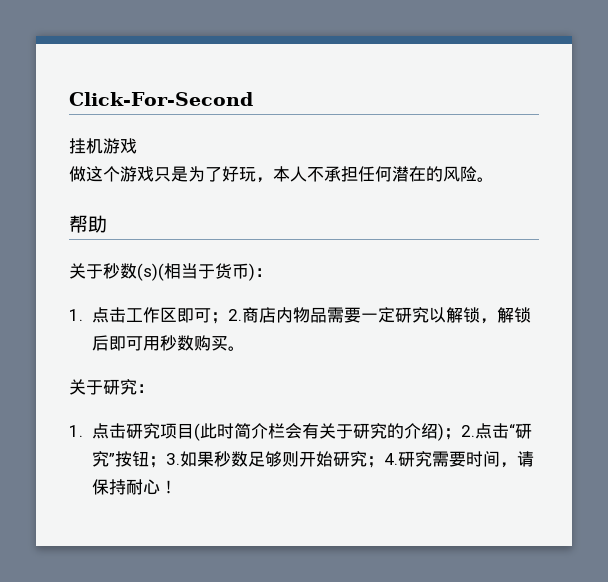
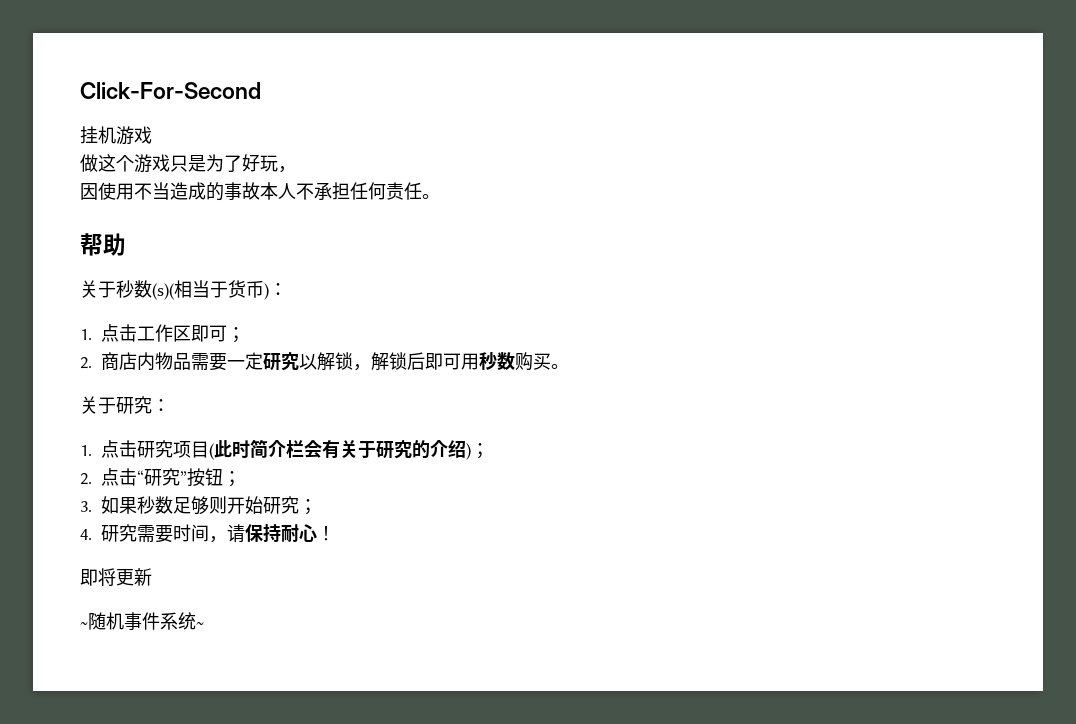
- 做这个游戏只是为了好玩，本人不承担任何潜在的风险。
+ 做这个游戏只是为了好玩，
+ 因使用不当造成的事故本人不承担任何责任。
- 1.点击工作区即可；2.商店内物品需要一定研究以解锁，解锁后即可用秒数购买。
+ 1.点击工作区即可；
+ 2.商店内物品需要一定研究以解锁，解锁后即可用秒数购买。
- 1.点击研究项目(此时简介栏会有关于研究的介绍)；2.点击“研究”按钮；3.如果秒数足够则开始研究；4.研究需要时间，请保持耐心！
+ 1.点击研究项目(此时简介栏会有关于研究的介绍)；
+ 2.点击“研究”按钮；
+ 3.如果秒数足够则开始研究；
+ 4.研究需要时间，请保持耐心！
+ 即将更新
+ ~随机事件系统~

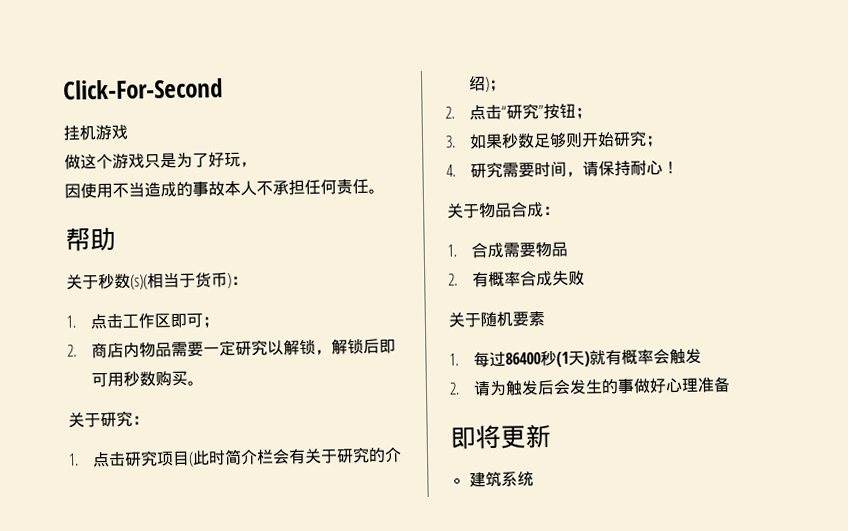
+ 关于物品合成：
+ 1.合成需要物品
+ 2.有概率合成失败
+ 关于随机要素
+ 1.每过86400秒(1天)就有概率会触发
+ 2.请为触发后会发生的事做好心理准备
  即将更新
- ~随机事件系统~
+ 建筑系统

